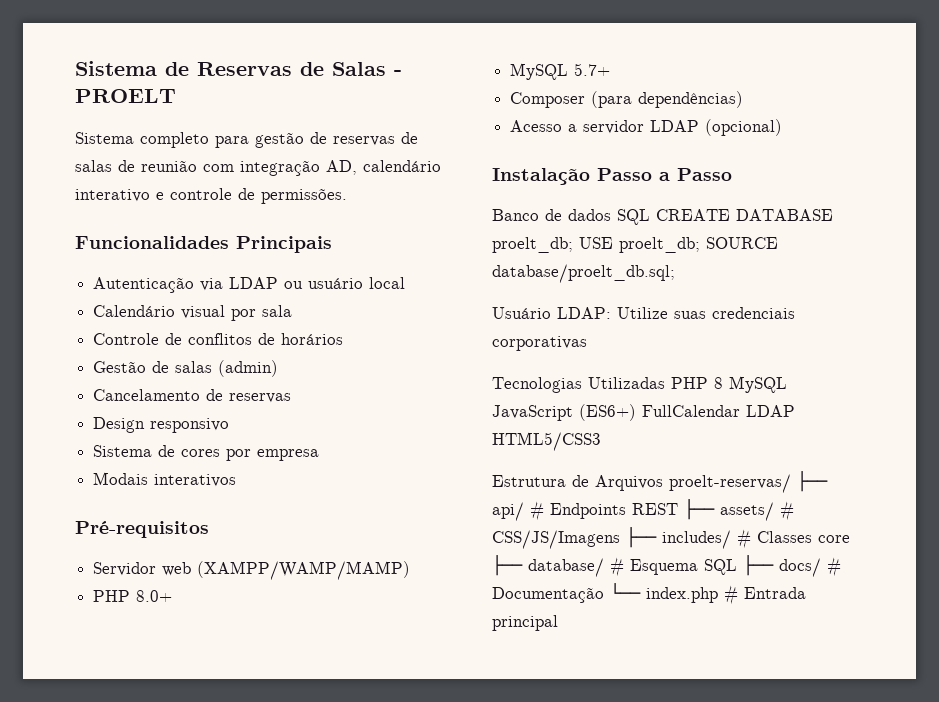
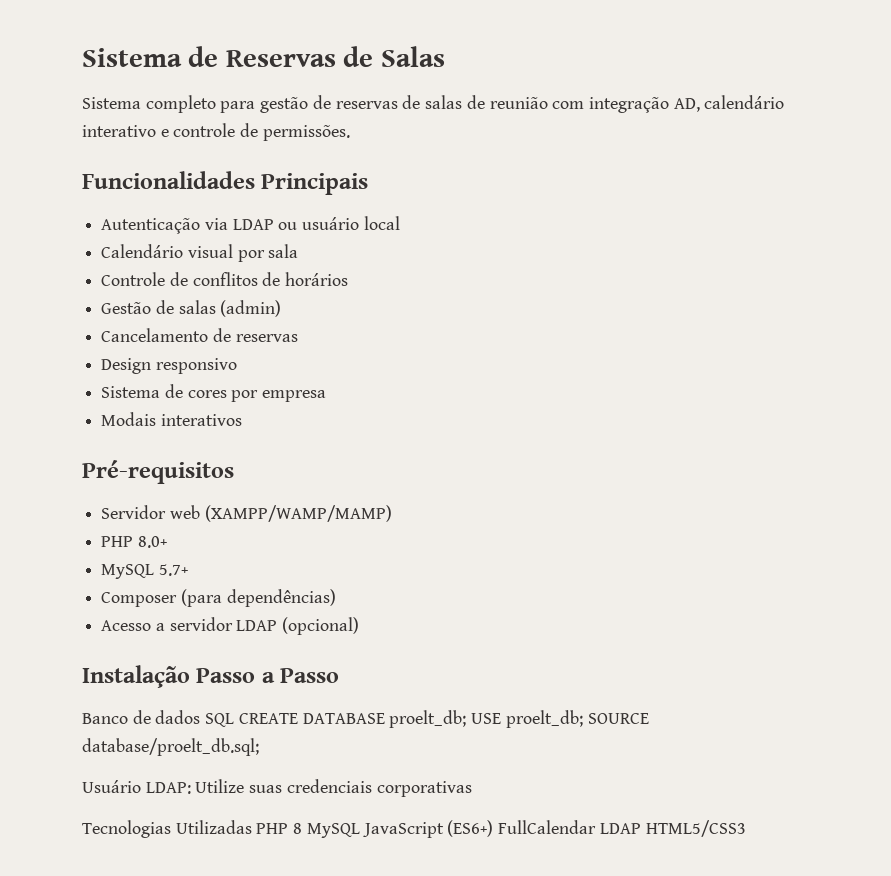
- Sistema de Reservas de Salas - PROELT
+ Sistema de Reservas de Salas
- Estrutura de Arquivos proelt-reservas/ ├── api/ # Endpoints REST ├── assets/ # CSS/JS/Imagens ├── includes/ # Classes core ├── database/ # Esquema SQL ├── docs/ # Documentação └── index.php # Entrada principal

